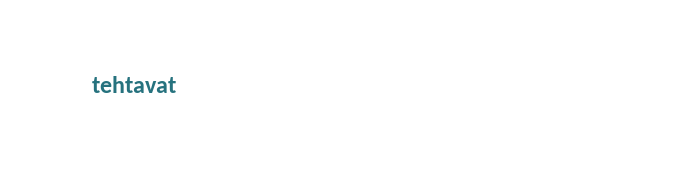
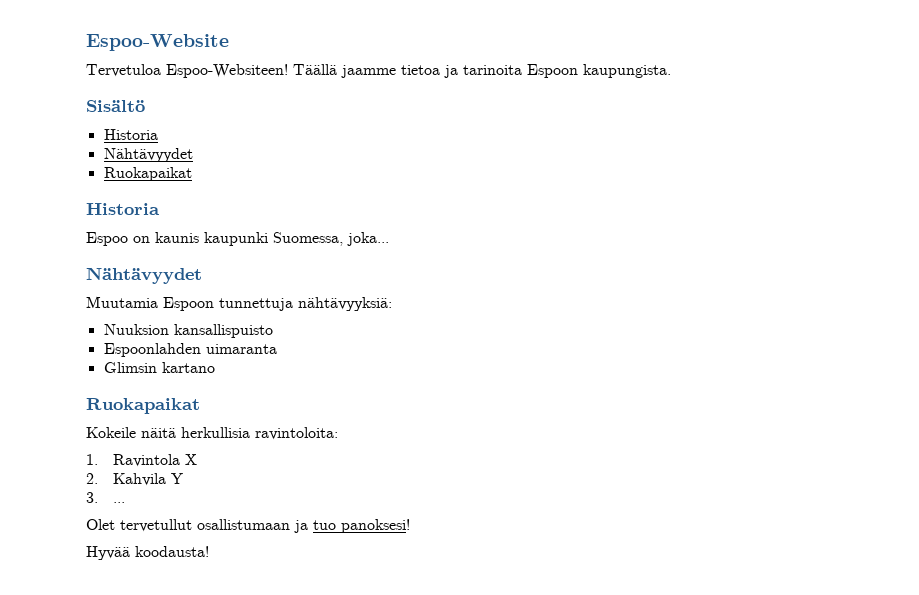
- tehtavat
+ Espoo-Website
+ Tervetuloa Espoo-Websiteen! Täällä jaamme tietoa ja tarinoita Espoon kaupungista.
+ Sisältö
+ Historia
+ Nähtävyydet
+ Ruokapaikat
+ Historia
+ Espoo on kaunis kaupunki Suomessa, joka...
+ Nähtävyydet
+ Muutamia Espoon tunnettuja nähtävyyksiä:
+ Nuuksion kansallispuisto
+ Espoonlahden uimaranta
+ Glimsin kartano
+ Ruokapaikat
+ Kokeile näitä herkullisia ravintoloita:
+ 1. Ravintola X
+ 2. Kahvila Y
+ 3. ...
+ Olet tervetullut osallistumaan ja tuo panoksesi!
+ Hyvää koodausta!

